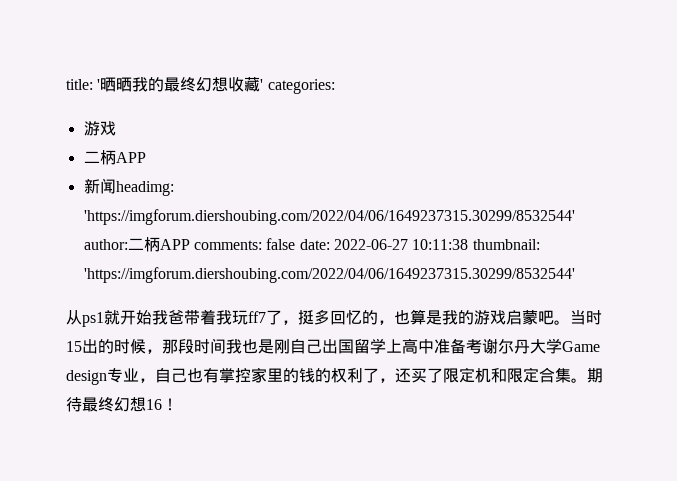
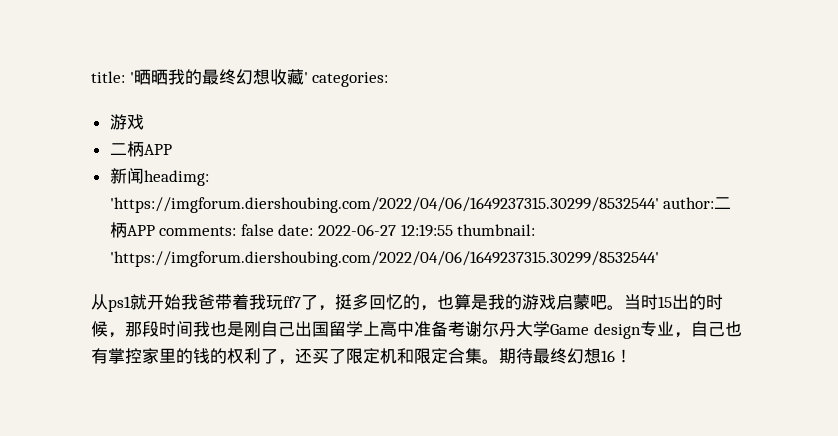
- 新闻headimg: 'https://imgforum.diershoubing.com/2022/04/06/1649237315.30299/8532544' author:二柄APP comments: false date: 2022-06-27 10:11:38 thumbnail: 'https://imgforum.diershoubing.com/2022/04/06/1649237315.30299/8532544'
+ 新闻headimg: 'https://imgforum.diershoubing.com/2022/04/06/1649237315.30299/8532544' author:二柄APP comments: false date: 2022-06-27 12:19:55 thumbnail: 'https://imgforum.diershoubing.com/2022/04/06/1649237315.30299/8532544'

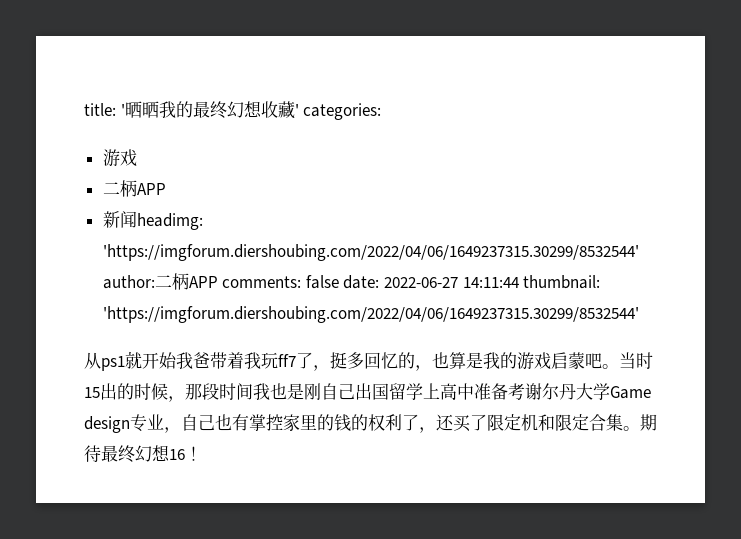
- 新闻headimg: 'https://imgforum.diershoubing.com/2022/04/06/1649237315.30299/8532544' author:二柄APP comments: false date: 2022-06-27 12:19:55 thumbnail: 'https://imgforum.diershoubing.com/2022/04/06/1649237315.30299/8532544'
+ 新闻headimg: 'https://imgforum.diershoubing.com/2022/04/06/1649237315.30299/8532544' author:二柄APP comments: false date: 2022-06-27 14:11:44 thumbnail: 'https://imgforum.diershoubing.com/2022/04/06/1649237315.30299/8532544'

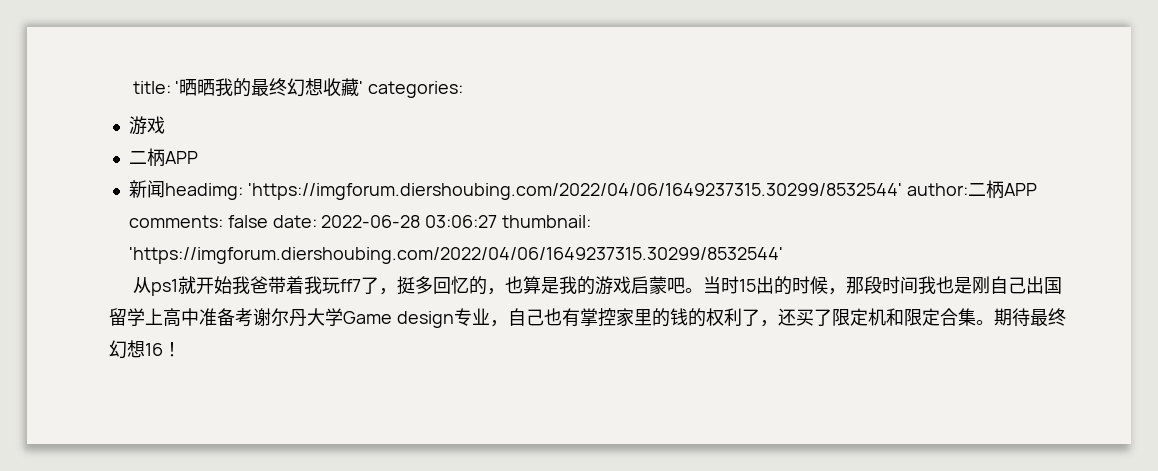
- 新闻headimg: 'https://imgforum.diershoubing.com/2022/04/06/1649237315.30299/8532544' author:二柄APP comments: false date: 2022-06-27 14:11:44 thumbnail: 'https://imgforum.diershoubing.com/2022/04/06/1649237315.30299/8532544'
+ 新闻headimg: 'https://imgforum.diershoubing.com/2022/04/06/1649237315.30299/8532544' author:二柄APP comments: false date: 2022-06-28 03:06:27 thumbnail: 'https://imgforum.diershoubing.com/2022/04/06/1649237315.30299/8532544'

